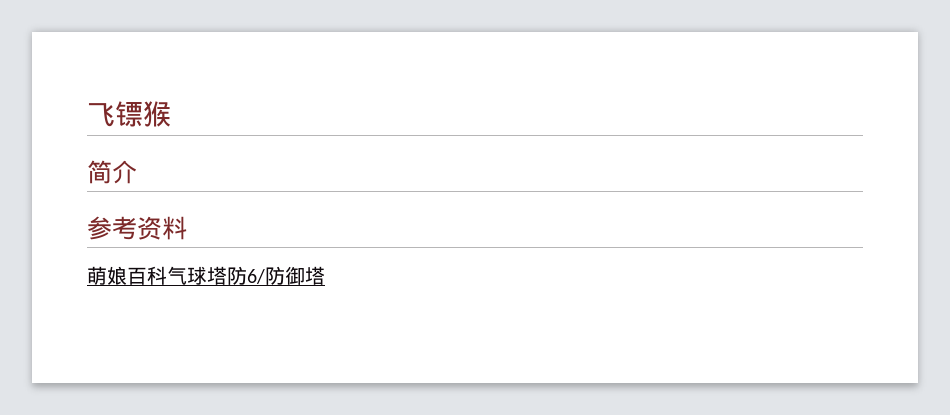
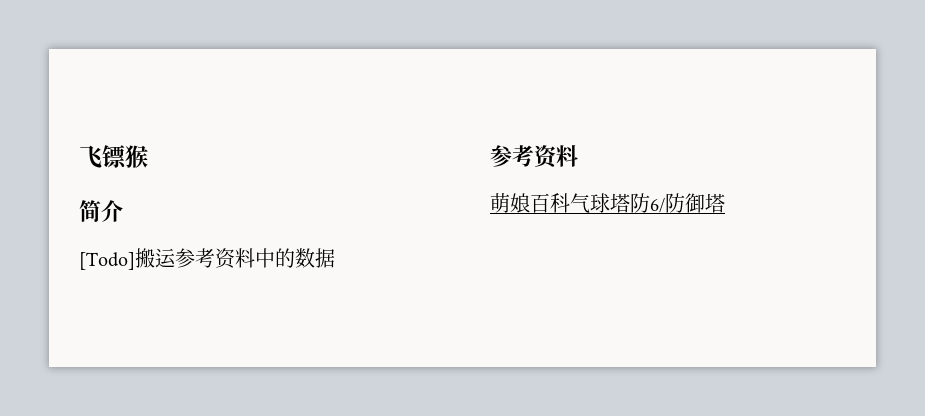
+ [Todo]搬运参考资料中的数据

